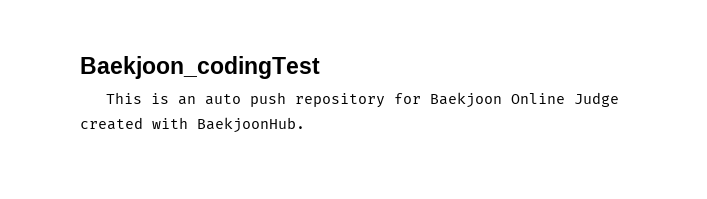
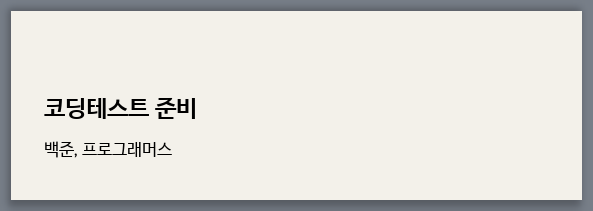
- Baekjoon_codingTest
- This is an auto push repository for Baekjoon Online Judge created with BaekjoonHub.
+ 코딩테스트 준비
+ 백준, 프로그래머스

